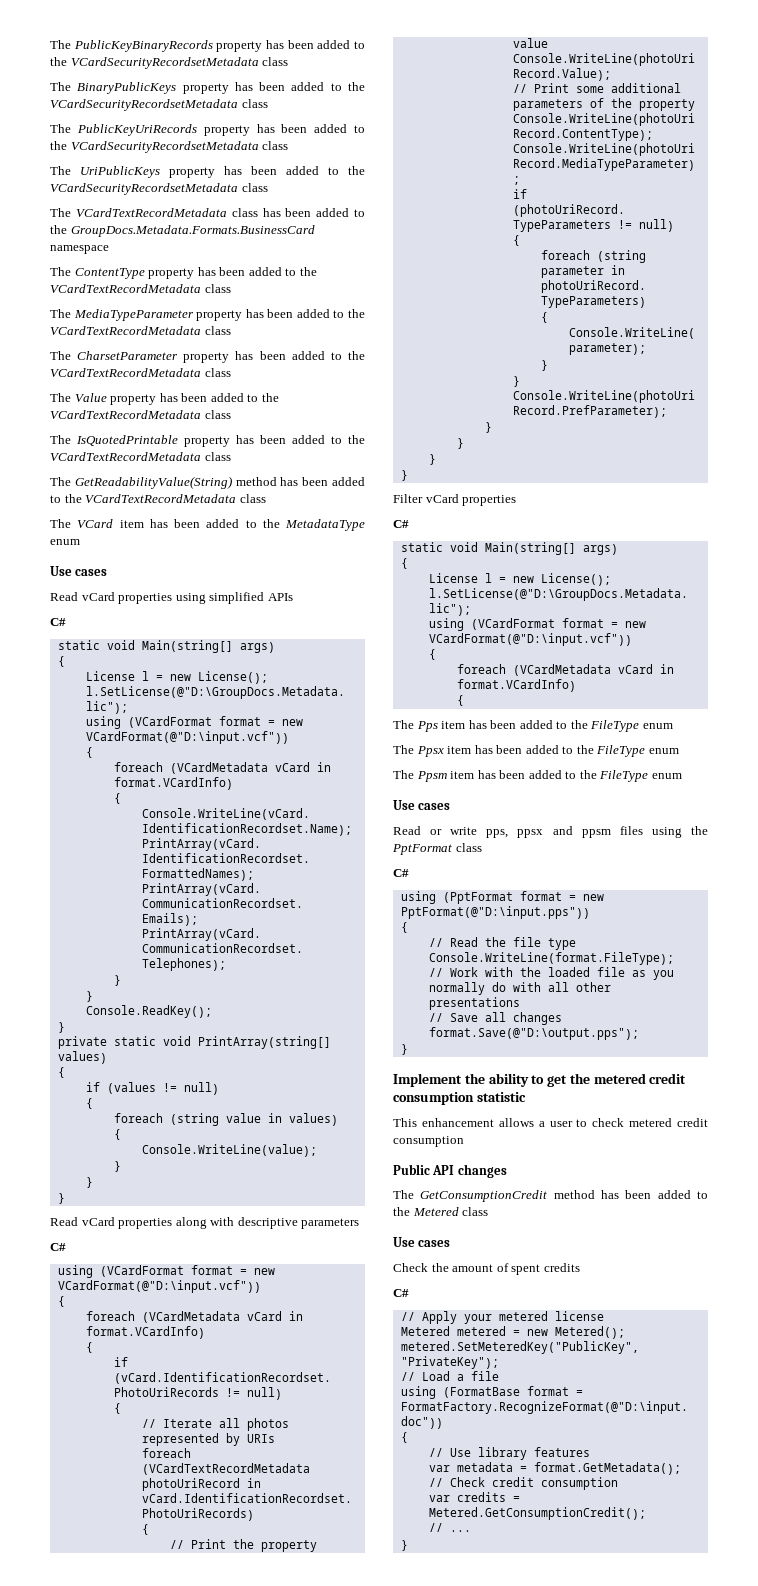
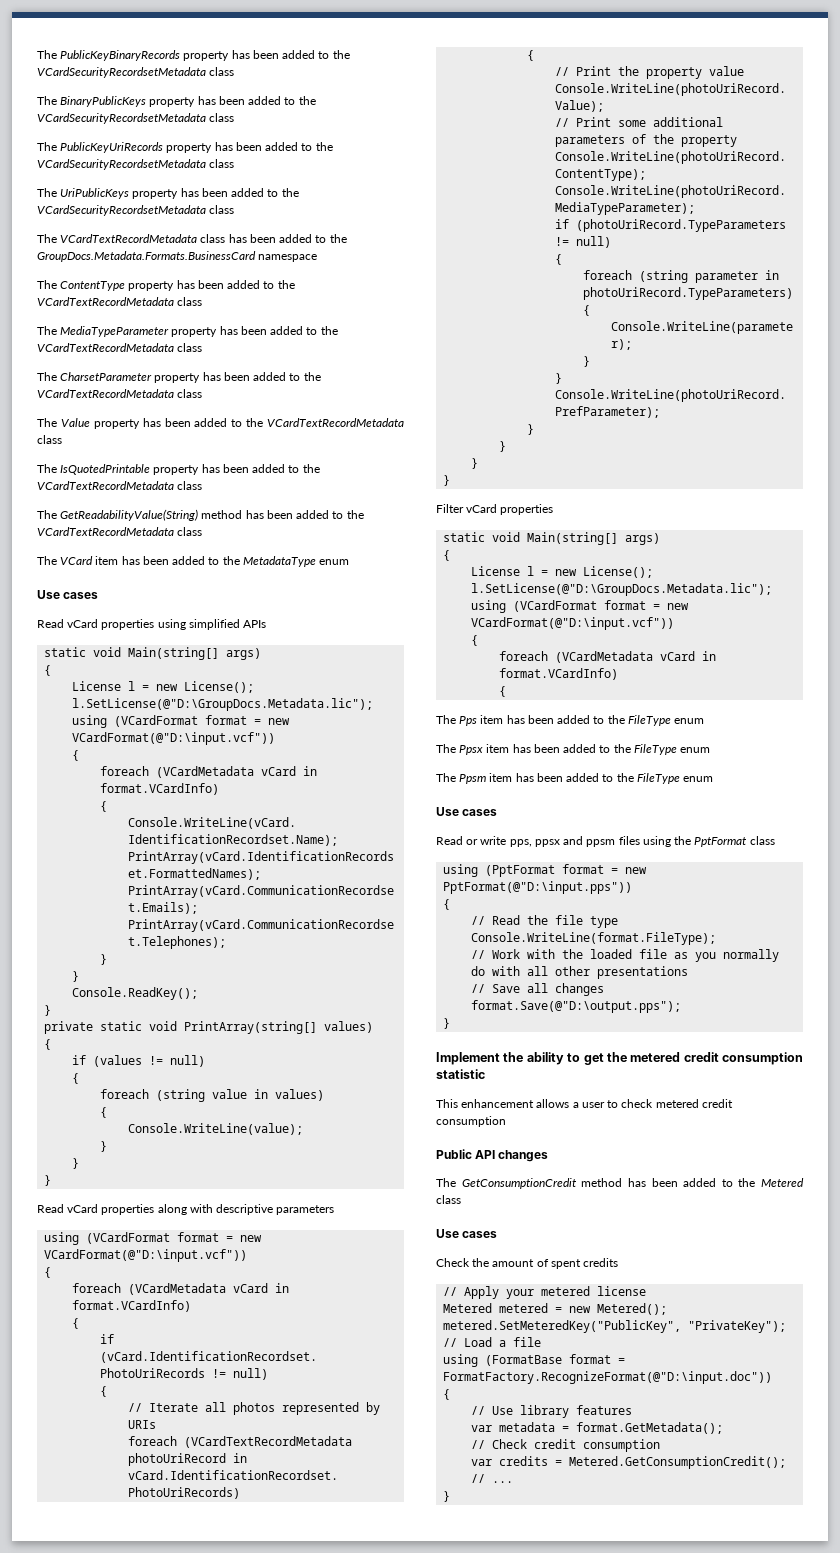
  Read vCard properties using simplified APIs
- C#
  Read vCard properties along with descriptive parameters
- C#
  Filter vCard properties
- C#
  Read or write pps, ppsx and ppsm files using the PptFormat class
- C#
  Check the amount of spent credits
- C#

